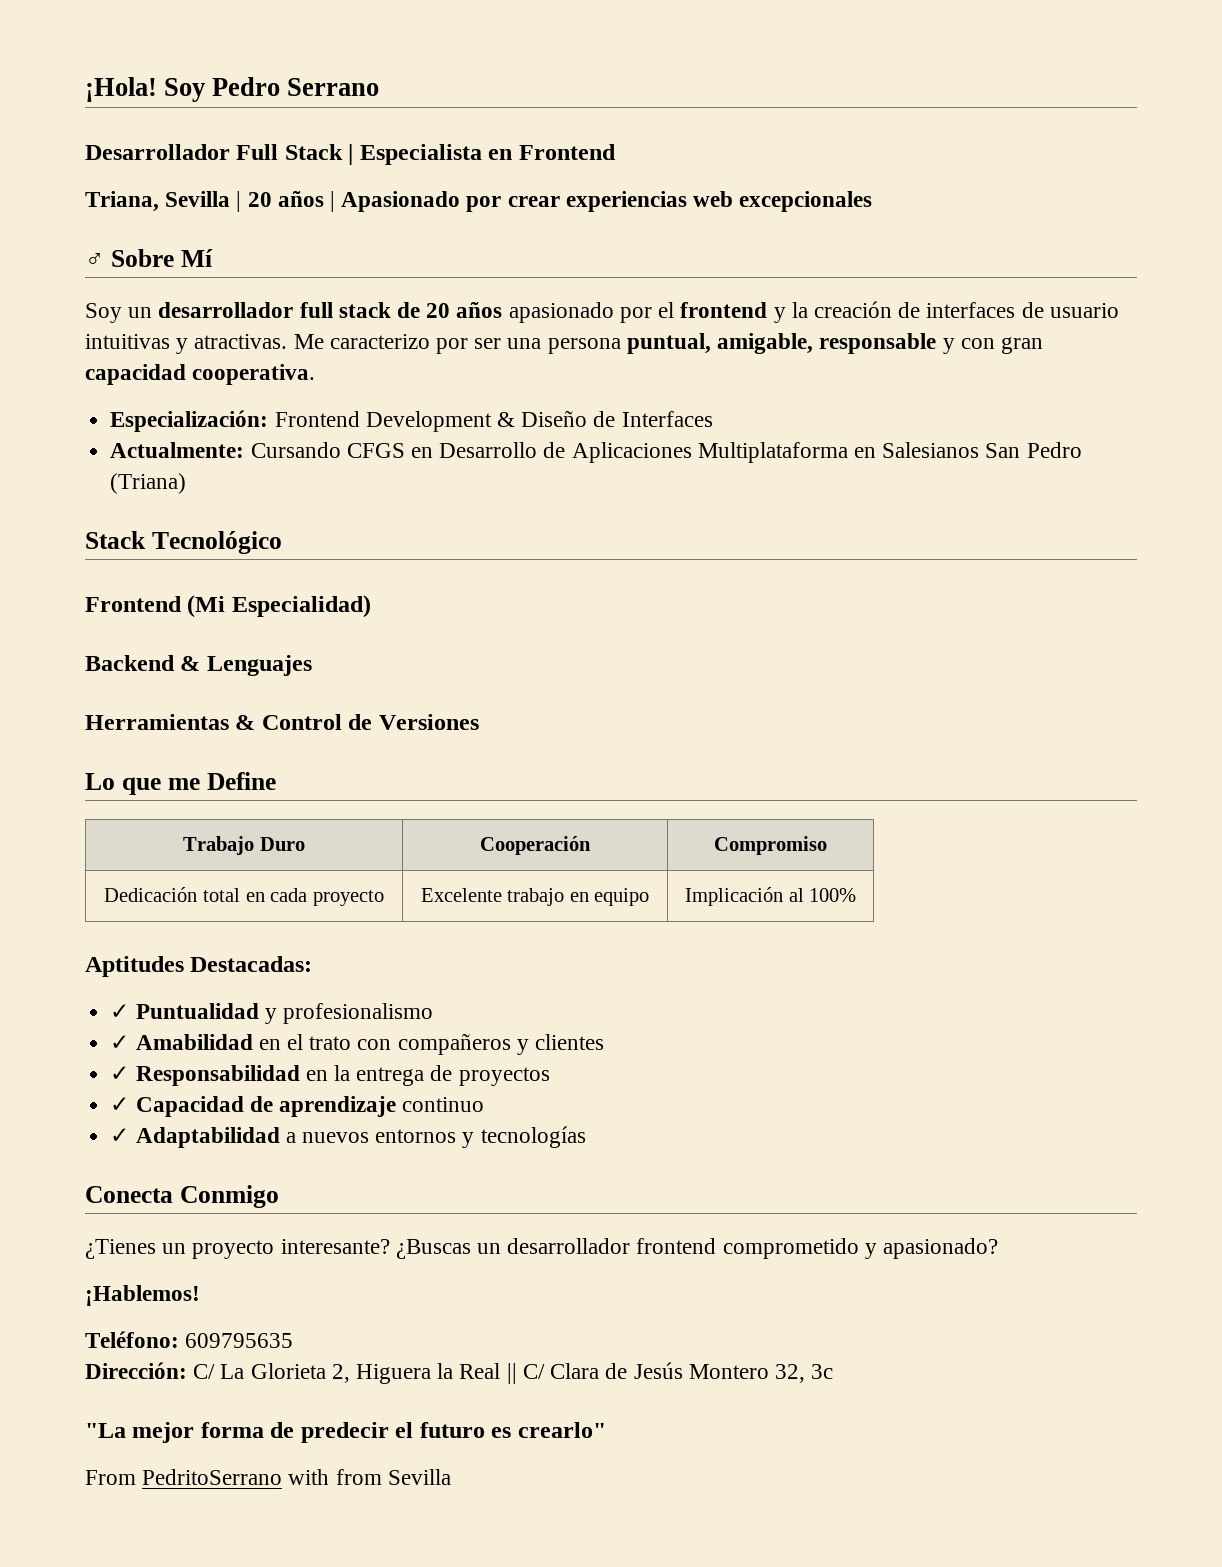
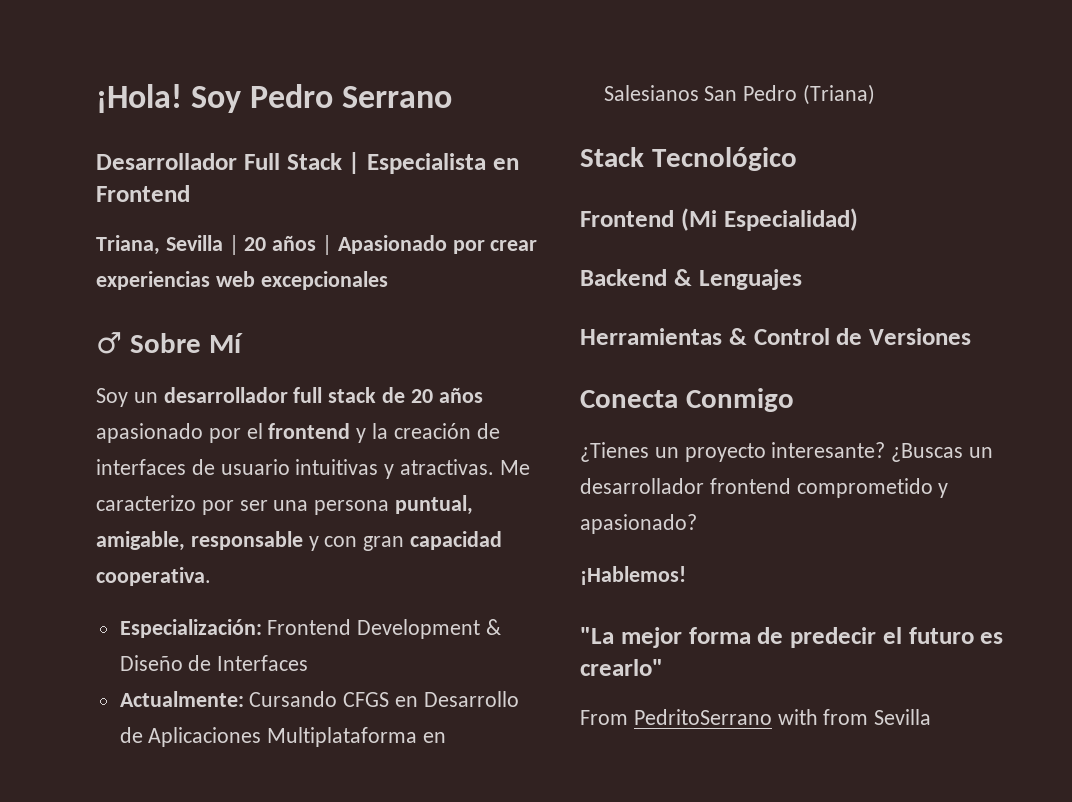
- Lo que me Define
- Trabajo Duro | Cooperación | Compromiso
- Dedicación total en cada proyecto | Excelente trabajo en equipo | Implicación al 100%
- Aptitudes Destacadas:
- ✓ Puntualidad y profesionalismo
- ✓ Amabilidad en el trato con compañeros y clientes
- ✓ Responsabilidad en la entrega de proyectos
- ✓ Capacidad de aprendizaje continuo
- ✓ Adaptabilidad a nuevos entornos y tecnologías
- Teléfono: 609795635
- Dirección: C/ La Glorieta 2, Higuera la Real || C/ Clara de Jesús Montero 32, 3c

